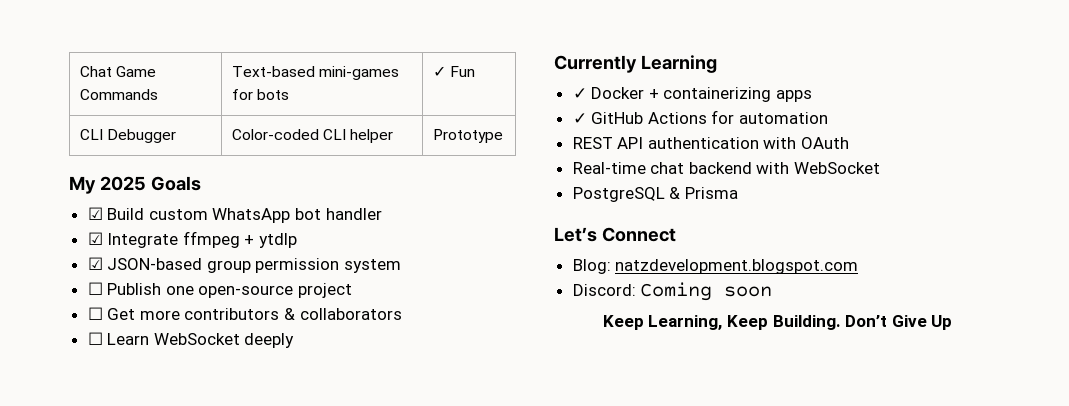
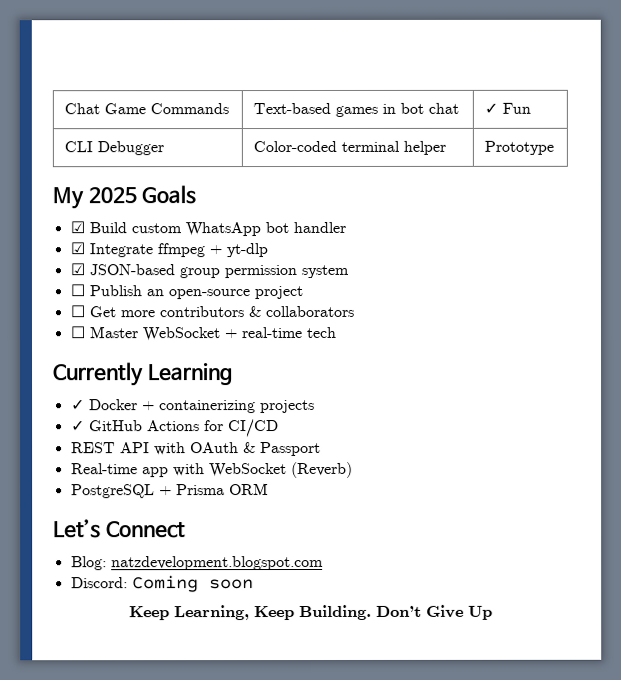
- Chat Game Commands | Text-based mini-games for bots | ✓ Fun
+ Chat Game Commands | Text-based games in bot chat | ✓ Fun
- CLI Debugger | Color-coded CLI helper | Prototype
+ CLI Debugger | Color-coded terminal helper | Prototype
- ☑ Integrate ffmpeg + ytdlp
+ ☑ Integrate ffmpeg + yt-dlp
- ☐ Publish one open-source project
+ ☐ Publish an open-source project
- ☐ Learn WebSocket deeply
+ ☐ Master WebSocket + real-time tech
- ✓ Docker + containerizing apps
+ ✓ Docker + containerizing projects
- ✓ GitHub Actions for automation
+ ✓ GitHub Actions for CI/CD
- REST API authentication with OAuth
+ REST API with OAuth & Passport
- Real-time chat backend with WebSocket
+ Real-time app with WebSocket (Reverb)
- PostgreSQL & Prisma
+ PostgreSQL + Prisma ORM

